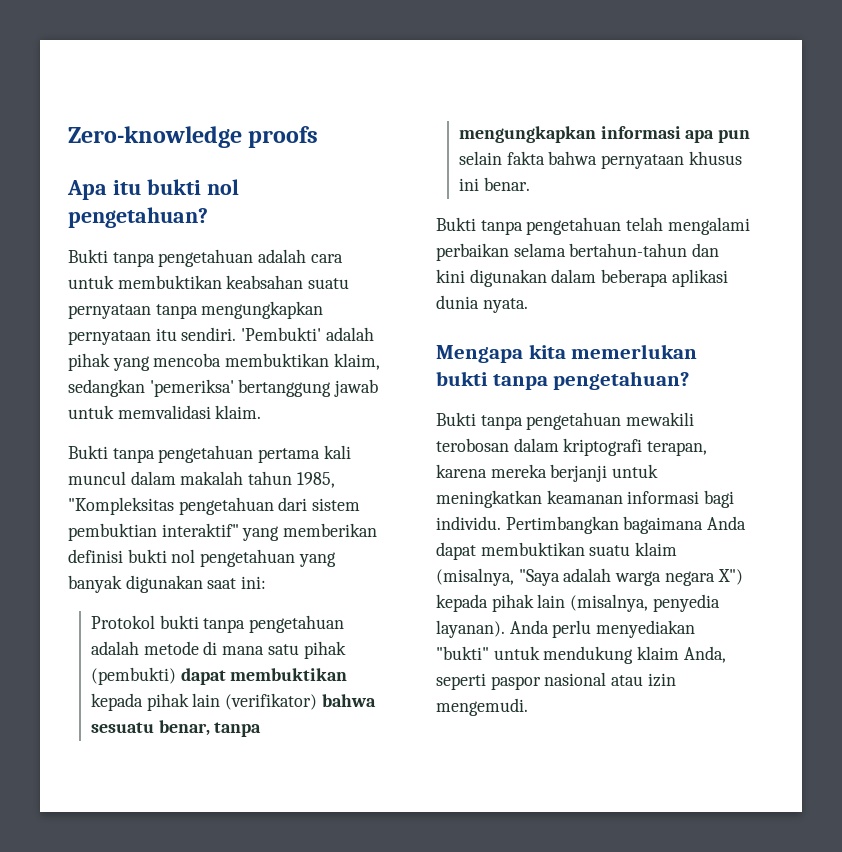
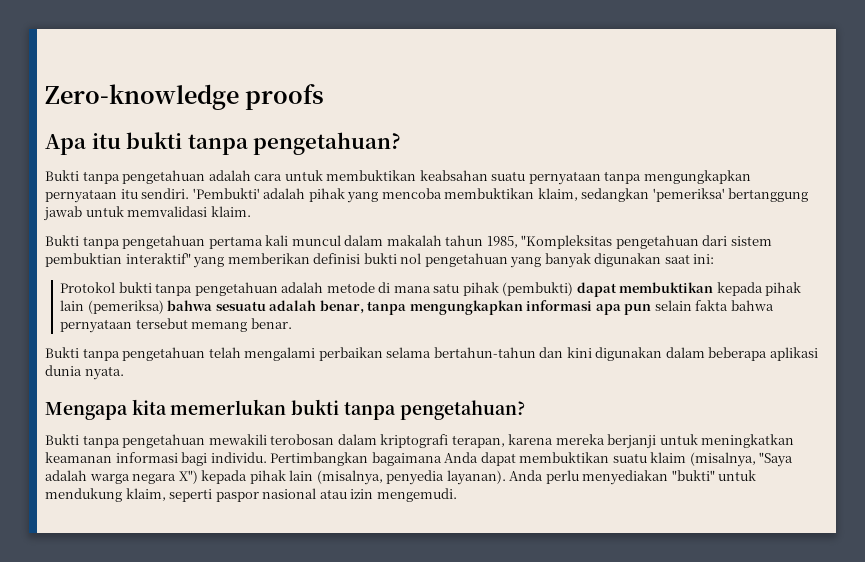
- Apa itu bukti nol pengetahuan?
+ Apa itu bukti tanpa pengetahuan?
- Protokol bukti tanpa pengetahuan adalah metode di mana satu pihak (pembukti) dapat membuktikan kepada pihak lain (verifikator) bahwa sesuatu benar, tanpa mengungkapkan informasi apa pun selain fakta bahwa pernyataan khusus ini benar.
+ Protokol bukti tanpa pengetahuan adalah metode di mana satu pihak (pembukti) dapat membuktikan kepada pihak lain (pemeriksa) bahwa sesuatu adalah benar, tanpa mengungkapkan informasi apa pun selain fakta bahwa pernyataan tersebut memang benar.
- Anda perlu menyediakan "bukti" untuk mendukung klaim Anda, seperti paspor nasional atau izin mengemudi.
+ Anda perlu menyediakan "bukti" untuk mendukung klaim, seperti paspor nasional atau izin mengemudi.

